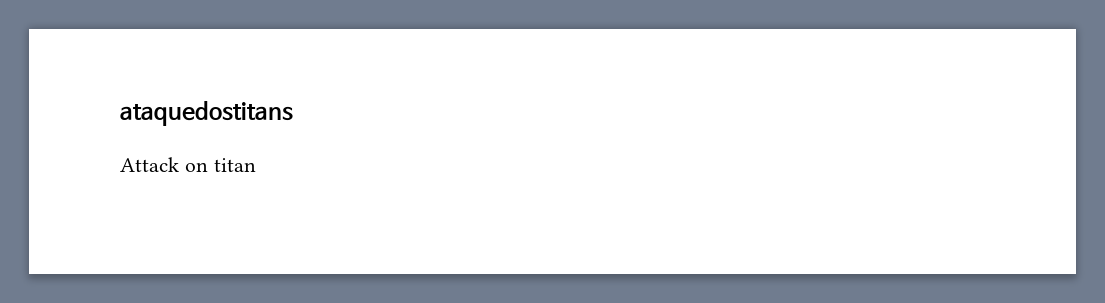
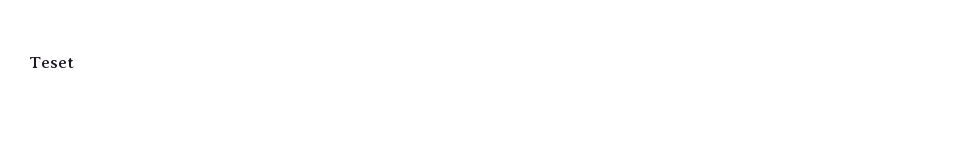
- ataquedostitans
- Attack on titan
+ Teset

